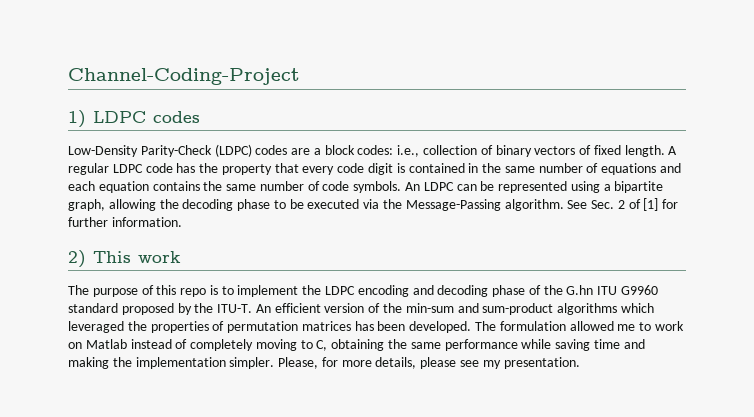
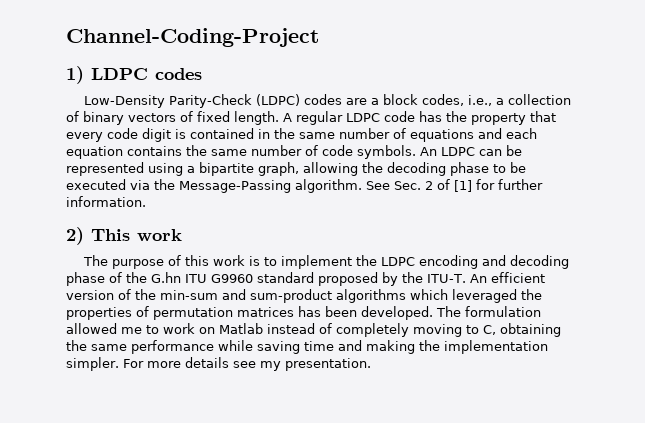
- Low-Density Parity-Check (LDPC) codes are a block codes: i.e., collection of binary vectors of fixed length.
+ Low-Density Parity-Check (LDPC) codes are a block codes, i.e., a collection of binary vectors of fixed length.
- The purpose of this repo is to implement the LDPC encoding and decoding phase of the G.hn ITU G9960 standard proposed by the ITU-T.
+ The purpose of this work is to implement the LDPC encoding and decoding phase of the G.hn ITU G9960 standard proposed by the ITU-T.
- Please, for more details, please see my presentation.
+ For more details see my presentation.

